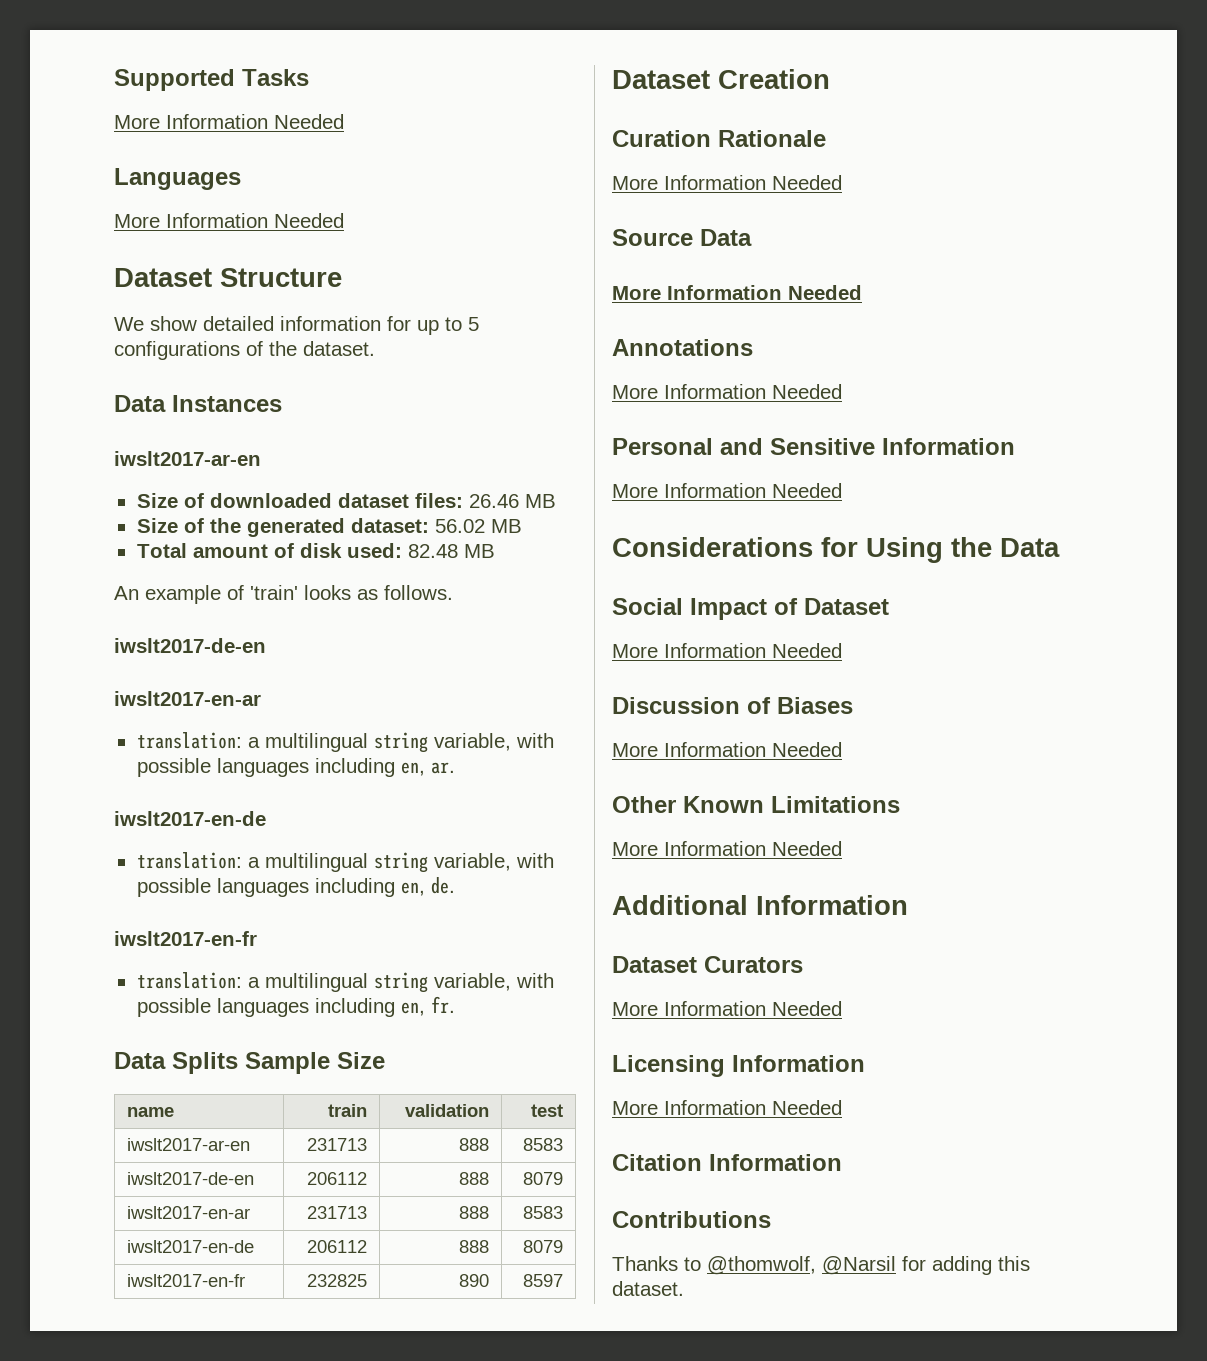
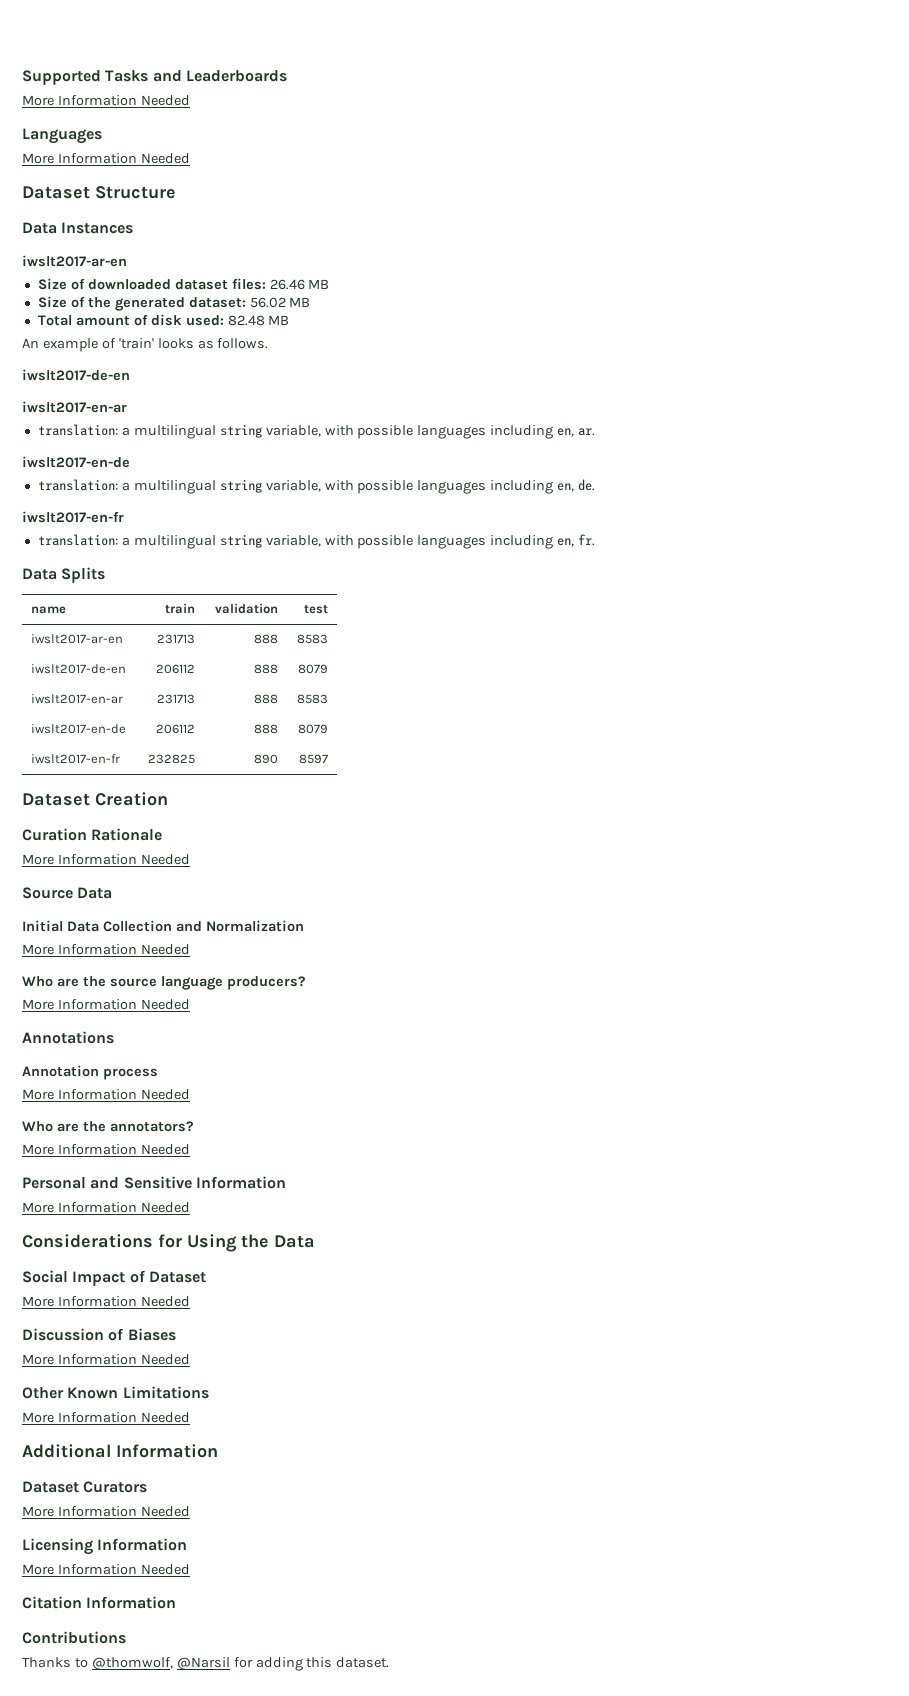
- Supported Tasks
+ Supported Tasks and Leaderboards
- We show detailed information for up to 5 configurations of the dataset.
- Data Splits Sample Size
+ Data Splits
  Source Data
+ Initial Data Collection and Normalization
+ More Information Needed
+ Who are the source language producers?
  More Information Needed
  Annotations
+ Annotation process
+ More Information Needed
+ Who are the annotators?

